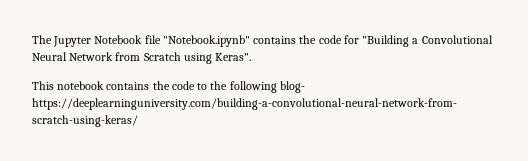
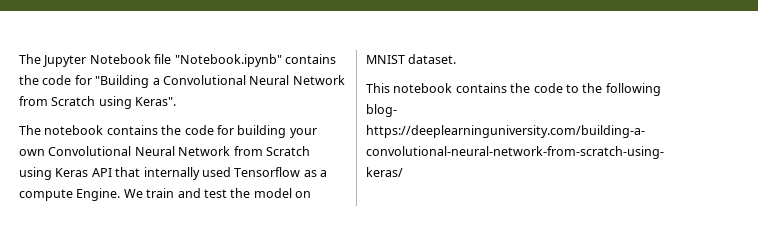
+ The notebook contains the code for building your own Convolutional Neural Network from Scratch using Keras API that internally used Tensorflow as a compute Engine. We train and test the model on MNIST dataset.

